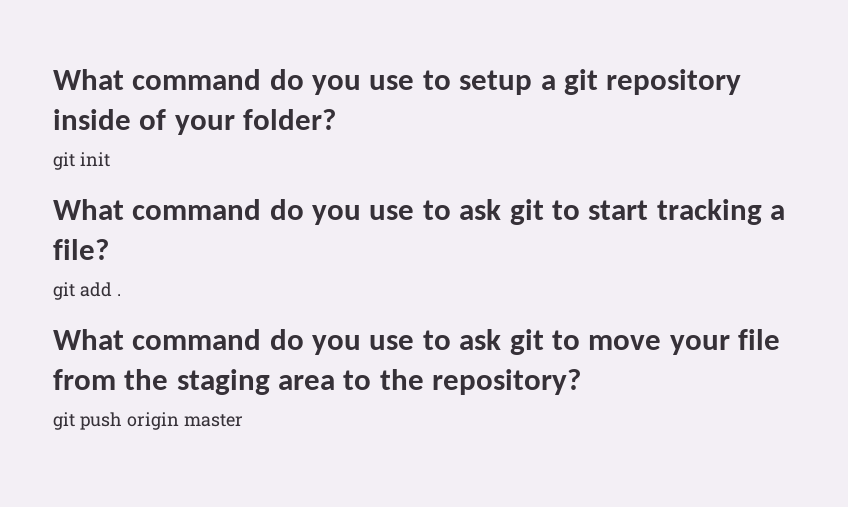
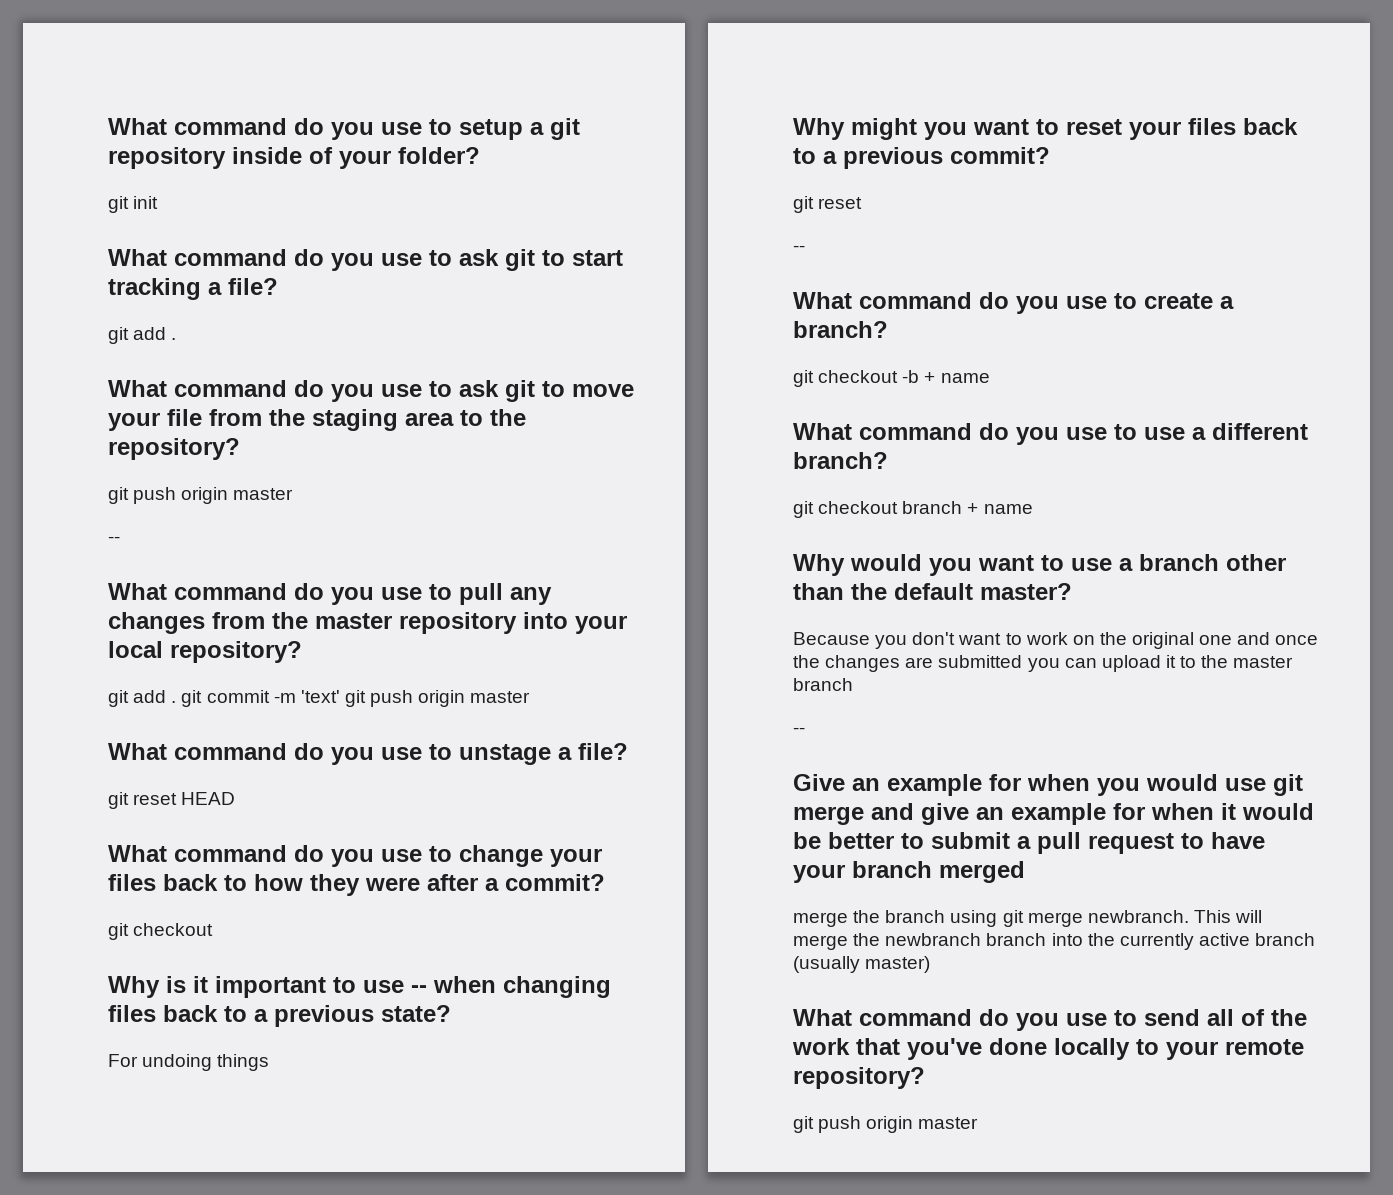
  What command do you use to ask git to move your file from the staging area to the repository?
+ git push origin master
+ --
+ What command do you use to pull any changes from the master repository into your local repository?
+ git add . git commit -m 'text' git push origin master
+ What command do you use to unstage a file?
+ git reset HEAD
+ What command do you use to change your files back to how they were after a commit?
+ git checkout
+ Why is it important to use -- when changing files back to a previous state?
+ For undoing things
+ Why might you want to reset your files back to a previous commit?
+ git reset
+ --
+ What command do you use to create a branch?
+ git checkout -b + name
+ What command do you use to use a different branch?
+ git checkout branch + name
+ Why would you want to use a branch other than the default master?
+ Because you don't want to work on the original one and once the changes are submitted you can upload it to the master branch
+ --
+ Give an example for when you would use git merge and give an example for when it would be better to submit a pull request to have your branch merged
+ merge the branch using git merge newbranch. This will merge the newbranch branch into the currently active branch (usually master)
+ What command do you use to send all of the work that you've done locally to your remote repository?

